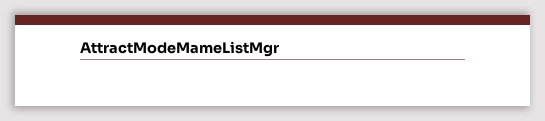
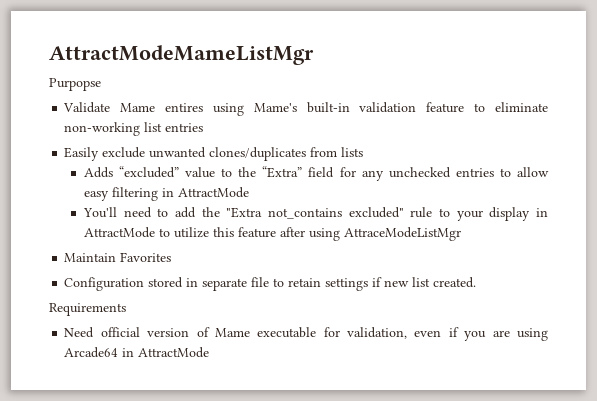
+ Purpopse
+ Validate Mame entires using Mame's built-in validation feature to eliminate non-working list entries
+ Easily exclude unwanted clones/duplicates from lists
+ Adds “excluded” value to the “Extra” field for any unchecked entries to allow easy filtering in AttractMode
+ You'll need to add the "Extra not_contains excluded" rule to your display in AttractMode to utilize this feature after using AttraceModeListMgr
+ Maintain Favorites
+ Configuration stored in separate file to retain settings if new list created.
+ Requirements
+ Need official version of Mame executable for validation, even if you are using Arcade64 in AttractMode

